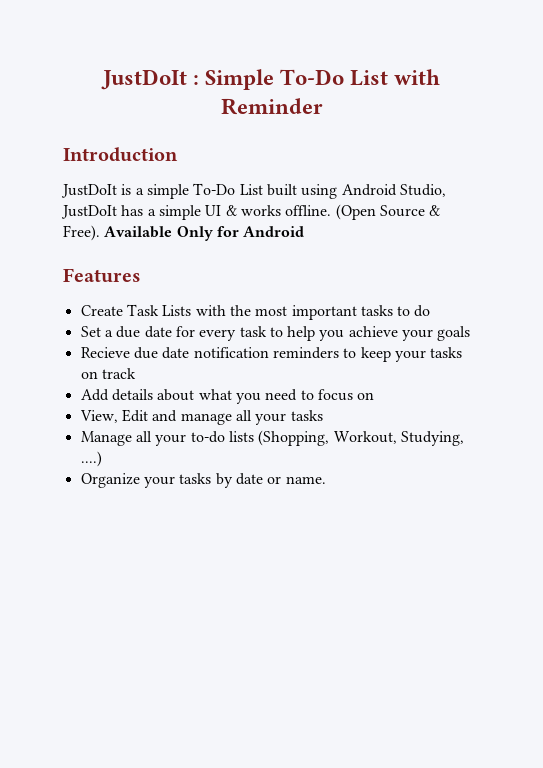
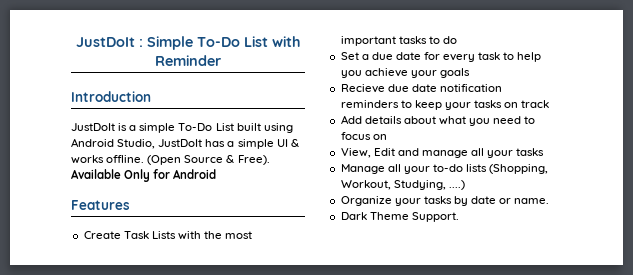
+ Dark Theme Support.

